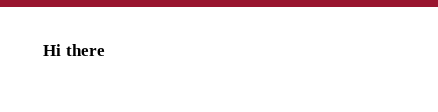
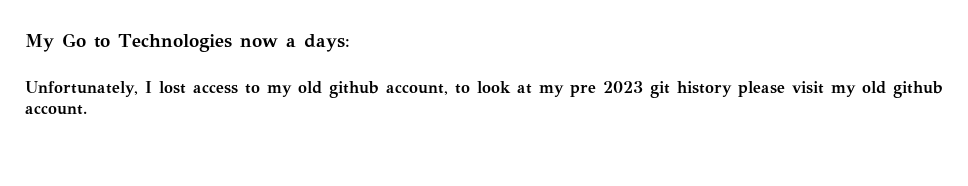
- Hi there
+ My Go to Technologies now a days:
+ Unfortunately, I lost access to my old github account, to look at my pre 2023 git history please visit my old github account.

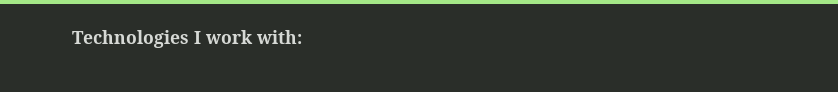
- My Go to Technologies now a days:
- Unfortunately, I lost access to my old github account, to look at my pre 2023 git history please visit my old github account.
+ Technologies I work with:

